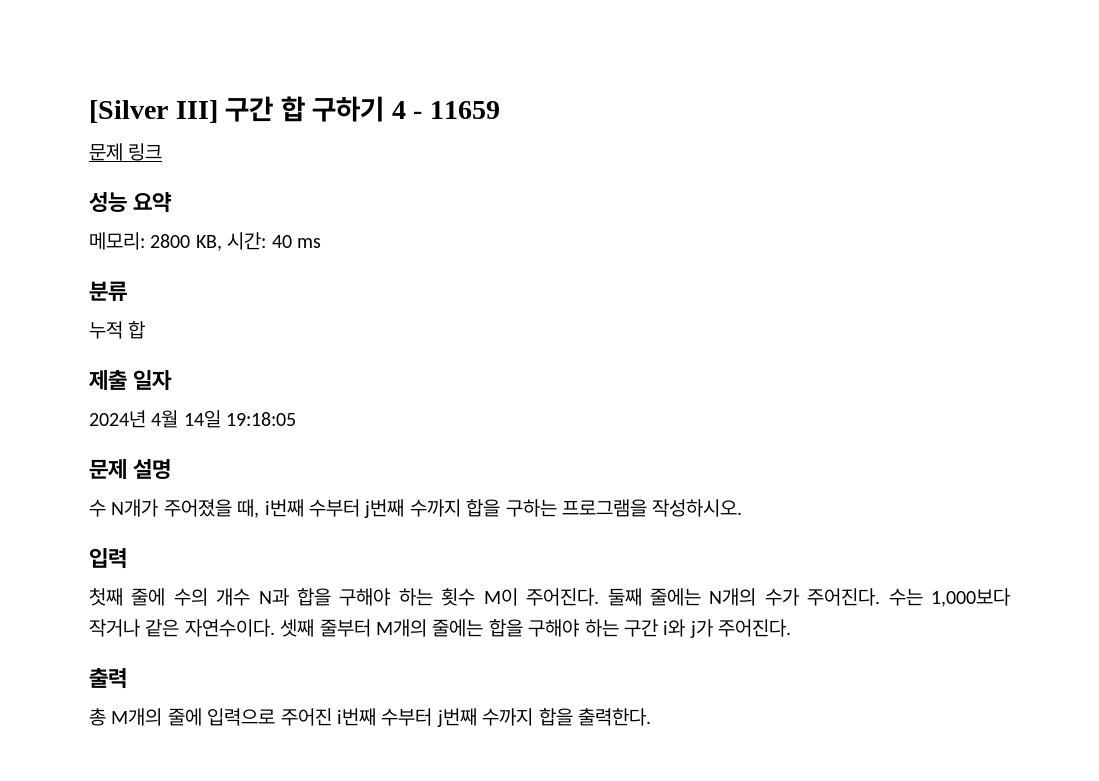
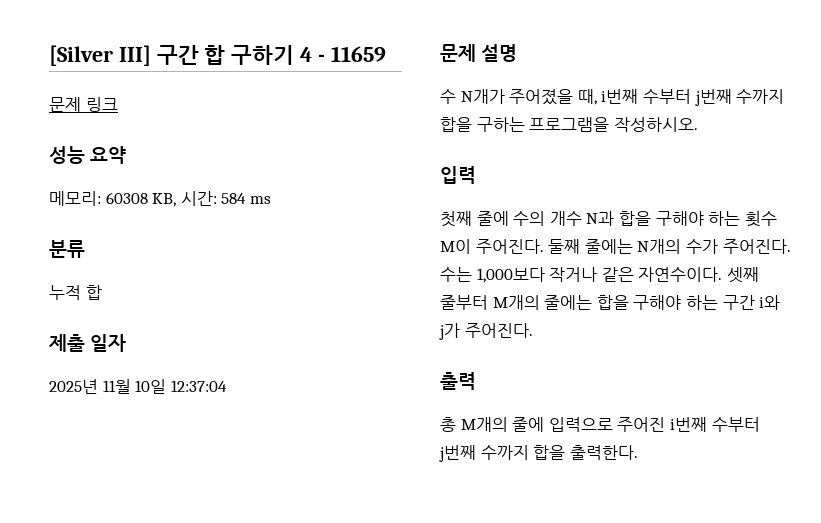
- 메모리: 2800 KB, 시간: 40 ms
+ 메모리: 60308 KB, 시간: 584 ms
- 2024년 4월 14일 19:18:05
+ 2025년 11월 10일 12:37:04

